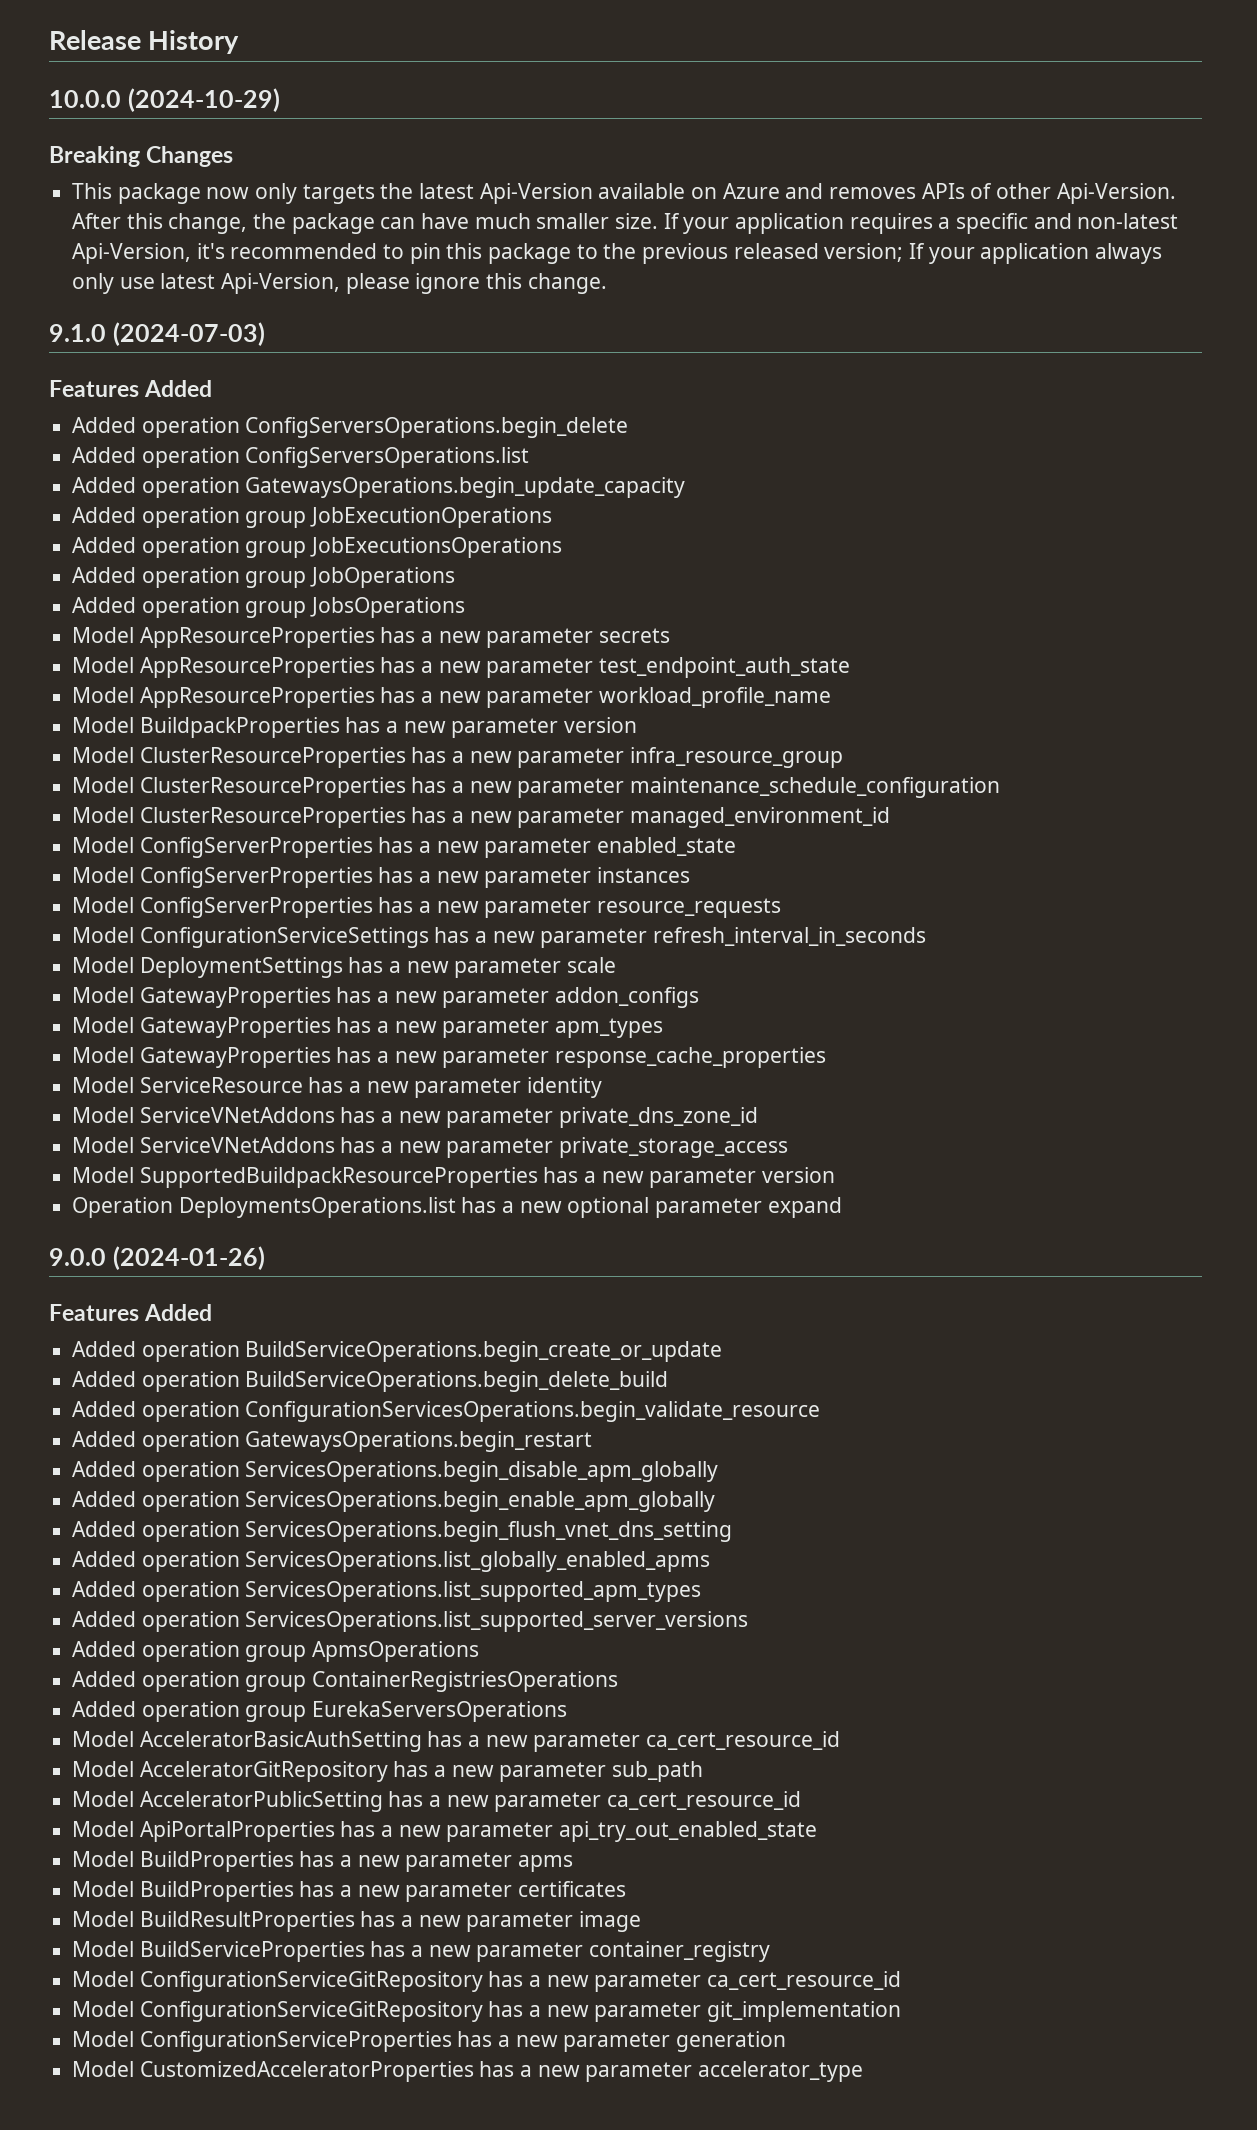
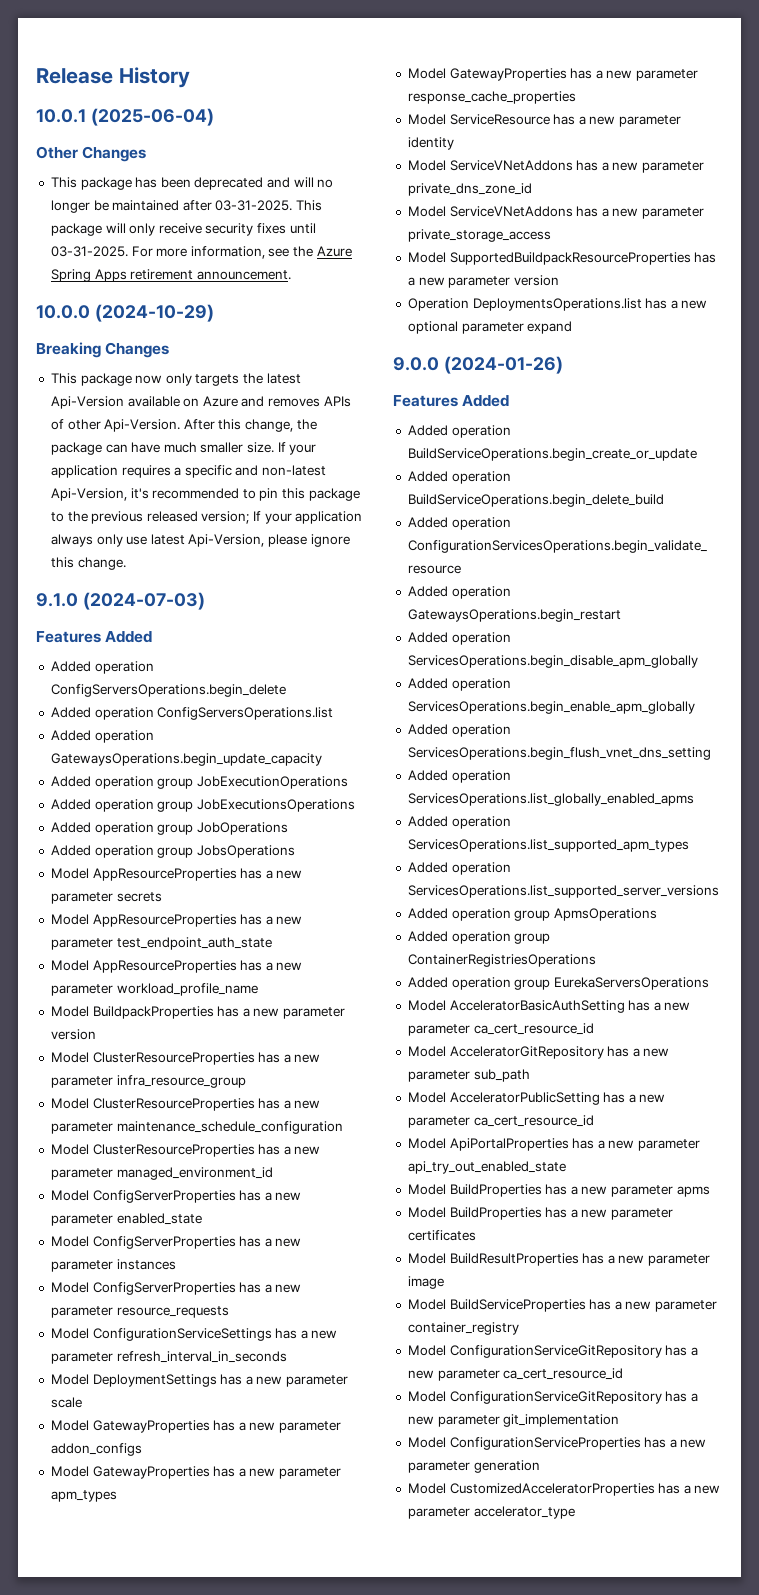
+ 10.0.1 (2025-06-04)
+ Other Changes
+ This package has been deprecated and will no longer be maintained after 03-31-2025. This package will only receive security fixes until 03-31-2025. For more information, see the Azure Spring Apps retirement announcement.

